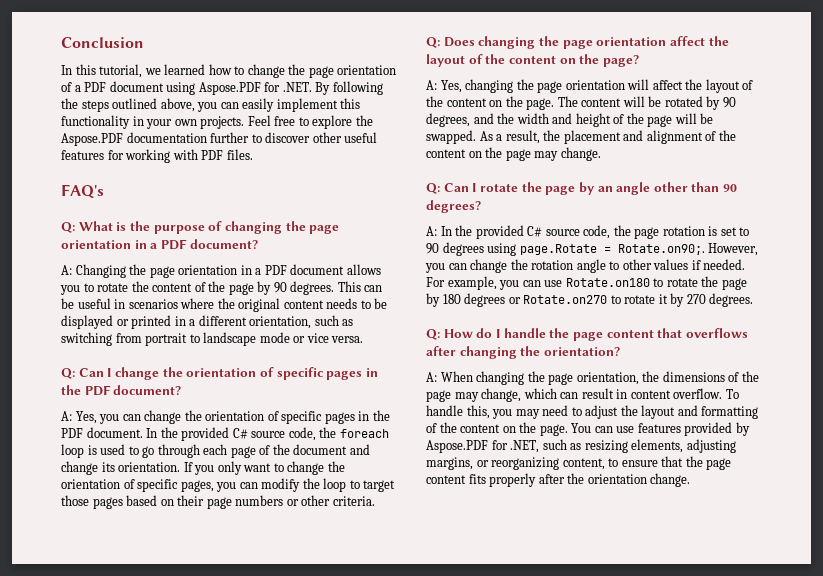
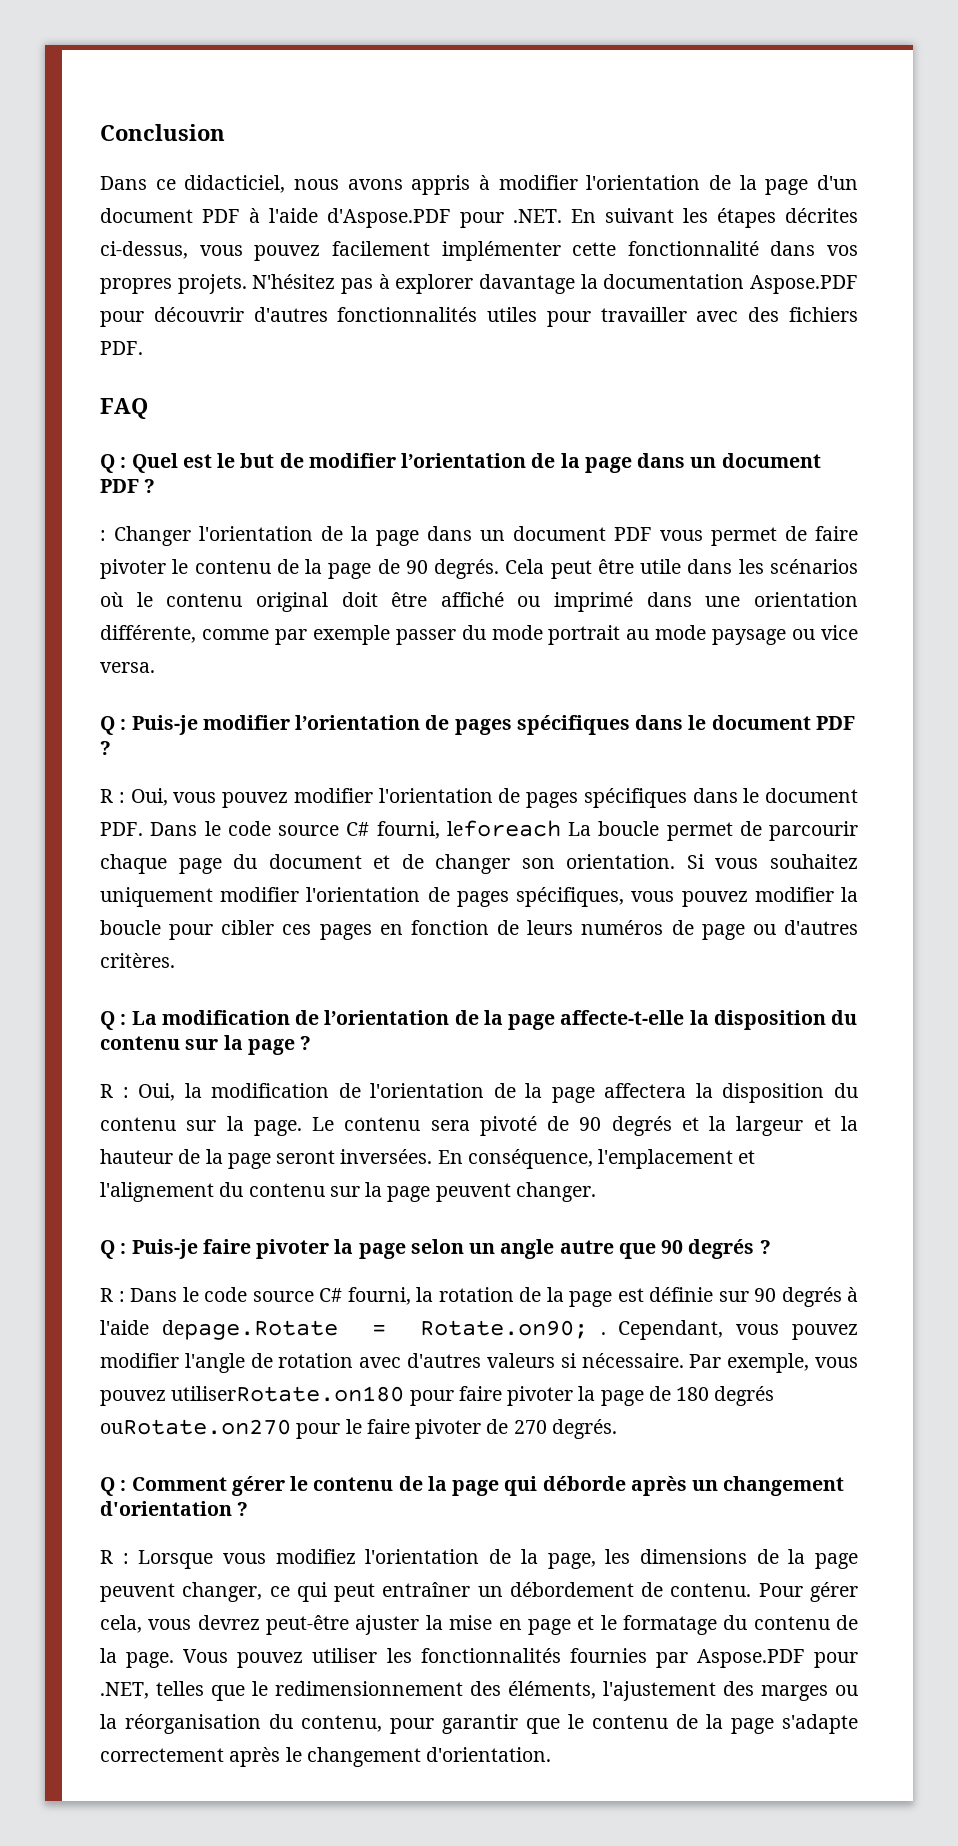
- In this tutorial, we learned how to change the page orientation of a PDF document using Aspose.PDF for .NET. By following the steps outlined above, you can easily implement this functionality in your own projects. Feel free to explore the Aspose.PDF documentation further to discover other useful features for working with PDF files.
- FAQ's
- Q: What is the purpose of changing the page orientation in a PDF document?
- A: Changing the page orientation in a PDF document allows you to rotate the content of the page by 90 degrees. This can be useful in scenarios where the original content needs to be displayed or printed in a different orientation, such as switching from portrait to landscape mode or vice versa.
- Q: Can I change the orientation of specific pages in the PDF document?
- A: Yes, you can change the orientation of specific pages in the PDF document. In the provided C# source code, the foreach loop is used to go through each page of the document and change its orientation. If you only want to change the orientation of specific pages, you can modify the loop to target those pages based on their page numbers or other criteria.
- Q: Does changing the page orientation affect the layout of the content on the page?
- A: Yes, changing the page orientation will affect the layout of the content on the page. The content will be rotated by 90 degrees, and the width and height of the page will be swapped. As a result, the placement and alignment of the content on the page may change.
- Q: Can I rotate the page by an angle other than 90 degrees?
- A: In the provided C# source code, the page rotation is set to 90 degrees using page.Rotate = Rotate.on90;. However, you can change the rotation angle to other values if needed. For example, you can use Rotate.on180 to rotate the page by 180 degrees or Rotate.on270 to rotate it by 270 degrees.
- Q: How do I handle the page content that overflows after changing the orientation?
- A: When changing the page orientation, the dimensions of the page may change, which can result in content overflow. To handle this, you may need to adjust the layout and formatting of the content on the page. You can use features provided by Aspose.PDF for .NET, such as resizing elements, adjusting margins, or reorganizing content, to ensure that the page content fits properly after the orientation change.
+ Dans ce didacticiel, nous avons appris à modifier l'orientation de la page d'un document PDF à l'aide d'Aspose.PDF pour .NET. En suivant les étapes décrites ci-dessus, vous pouvez facilement implémenter cette fonctionnalité dans vos propres projets. N'hésitez pas à explorer davantage la documentation Aspose.PDF pour découvrir d'autres fonctionnalités utiles pour travailler avec des fichiers PDF.
+ FAQ
+ Q : Quel est le but de modifier l’orientation de la page dans un document PDF ?
+ : Changer l'orientation de la page dans un document PDF vous permet de faire pivoter le contenu de la page de 90 degrés. Cela peut être utile dans les scénarios où le contenu original doit être affiché ou imprimé dans une orientation différente, comme par exemple passer du mode portrait au mode paysage ou vice versa.
+ Q : Puis-je modifier l’orientation de pages spécifiques dans le document PDF ?
+ R : Oui, vous pouvez modifier l'orientation de pages spécifiques dans le document PDF. Dans le code source C# fourni, leforeach La boucle permet de parcourir chaque page du document et de changer son orientation. Si vous souhaitez uniquement modifier l'orientation de pages spécifiques, vous pouvez modifier la boucle pour cibler ces pages en fonction de leurs numéros de page ou d'autres critères.
+ Q : La modification de l’orientation de la page affecte-t-elle la disposition du contenu sur la page ?
+ R : Oui, la modification de l'orientation de la page affectera la disposition du contenu sur la page. Le contenu sera pivoté de 90 degrés et la largeur et la hauteur de la page seront inversées. En conséquence, l'emplacement et l'alignement du contenu sur la page peuvent changer.
+ Q : Puis-je faire pivoter la page selon un angle autre que 90 degrés ?
+ R : Dans le code source C# fourni, la rotation de la page est définie sur 90 degrés à l'aide depage.Rotate = Rotate.on90; . Cependant, vous pouvez modifier l'angle de rotation avec d'autres valeurs si nécessaire. Par exemple, vous pouvez utiliserRotate.on180 pour faire pivoter la page de 180 degrés ouRotate.on270 pour le faire pivoter de 270 degrés.
+ Q : Comment gérer le contenu de la page qui déborde après un changement d'orientation ?
+ R : Lorsque vous modifiez l'orientation de la page, les dimensions de la page peuvent changer, ce qui peut entraîner un débordement de contenu. Pour gérer cela, vous devrez peut-être ajuster la mise en page et le formatage du contenu de la page. Vous pouvez utiliser les fonctionnalités fournies par Aspose.PDF pour .NET, telles que le redimensionnement des éléments, l'ajustement des marges ou la réorganisation du contenu, pour garantir que le contenu de la page s'adapte correctement après le changement d'orientation.

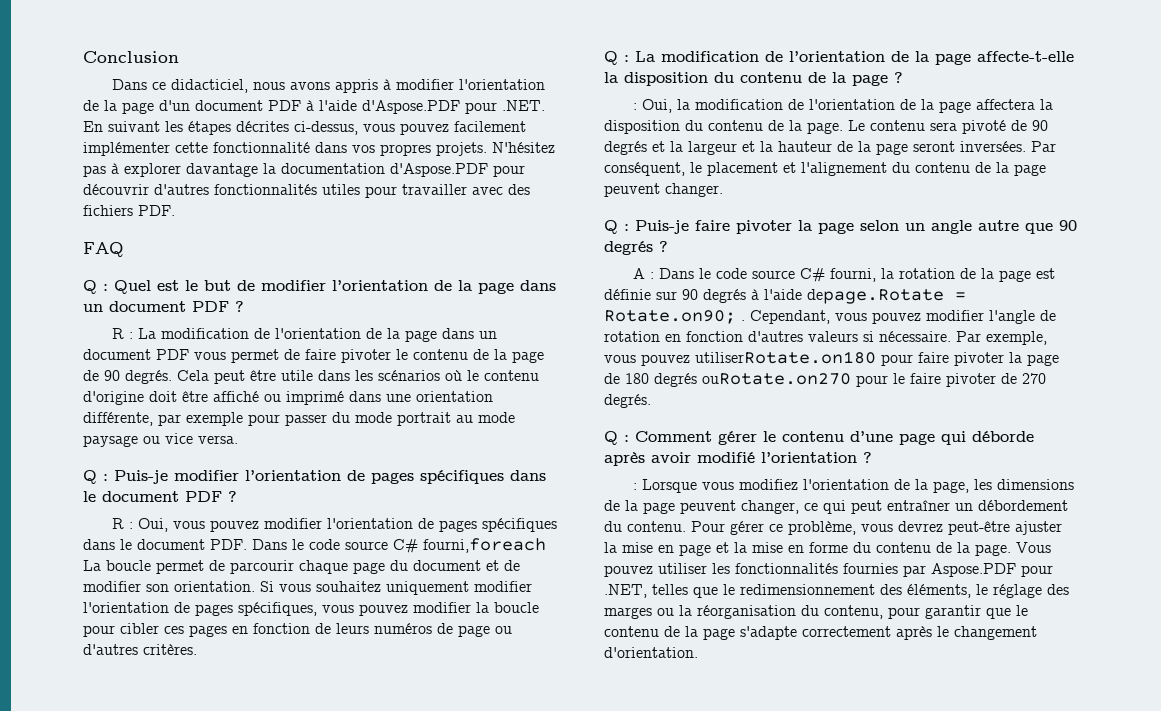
- N'hésitez pas à explorer davantage la documentation Aspose.PDF pour découvrir d'autres fonctionnalités utiles pour travailler avec des fichiers PDF.
+ N'hésitez pas à explorer davantage la documentation d'Aspose.PDF pour découvrir d'autres fonctionnalités utiles pour travailler avec des fichiers PDF.
- : Changer l'orientation de la page dans un document PDF vous permet de faire pivoter le contenu de la page de 90 degrés.
+ R : La modification de l'orientation de la page dans un document PDF vous permet de faire pivoter le contenu de la page de 90 degrés.
- Cela peut être utile dans les scénarios où le contenu original doit être affiché ou imprimé dans une orientation différente, comme par exemple passer du mode portrait au mode paysage ou vice versa.
+ Cela peut être utile dans les scénarios où le contenu d'origine doit être affiché ou imprimé dans une orientation différente, par exemple pour passer du mode portrait au mode paysage ou vice versa.
- R : Oui, vous pouvez modifier l'orientation de pages spécifiques dans le document PDF. Dans le code source C# fourni, leforeach La boucle permet de parcourir chaque page du document et de changer son orientation.
+ R : Oui, vous pouvez modifier l'orientation de pages spécifiques dans le document PDF. Dans le code source C# fourni,foreach La boucle permet de parcourir chaque page du document et de modifier son orientation.
- Q : La modification de l’orientation de la page affecte-t-elle la disposition du contenu sur la page ?
+ Q : La modification de l’orientation de la page affecte-t-elle la disposition du contenu de la page ?
- R : Oui, la modification de l'orientation de la page affectera la disposition du contenu sur la page.
+ : Oui, la modification de l'orientation de la page affectera la disposition du contenu de la page.
- En conséquence, l'emplacement et l'alignement du contenu sur la page peuvent changer.
+ Par conséquent, le placement et l'alignement du contenu de la page peuvent changer.
- R : Dans le code source C# fourni, la rotation de la page est définie sur 90 degrés à l'aide depage.Rotate = Rotate.on90; .
+ A : Dans le code source C# fourni, la rotation de la page est définie sur 90 degrés à l'aide depage.Rotate = Rotate.on90; .
- Cependant, vous pouvez modifier l'angle de rotation avec d'autres valeurs si nécessaire.
+ Cependant, vous pouvez modifier l'angle de rotation en fonction d'autres valeurs si nécessaire.
- Q : Comment gérer le contenu de la page qui déborde après un changement d'orientation ?
- R : Lorsque vous modifiez l'orientation de la page, les dimensions de la page peuvent changer, ce qui peut entraîner un débordement de contenu.
+ Q : Comment gérer le contenu d’une page qui déborde après avoir modifié l’orientation ?
+ : Lorsque vous modifiez l'orientation de la page, les dimensions de la page peuvent changer, ce qui peut entraîner un débordement du contenu.
- Pour gérer cela, vous devrez peut-être ajuster la mise en page et le formatage du contenu de la page.
+ Pour gérer ce problème, vous devrez peut-être ajuster la mise en page et la mise en forme du contenu de la page.
- Vous pouvez utiliser les fonctionnalités fournies par Aspose.PDF pour .NET, telles que le redimensionnement des éléments, l'ajustement des marges ou la réorganisation du contenu, pour garantir que le contenu de la page s'adapte correctement après le changement d'orientation.
+ Vous pouvez utiliser les fonctionnalités fournies par Aspose.PDF pour .NET, telles que le redimensionnement des éléments, le réglage des marges ou la réorganisation du contenu, pour garantir que le contenu de la page s'adapte correctement après le changement d'orientation.

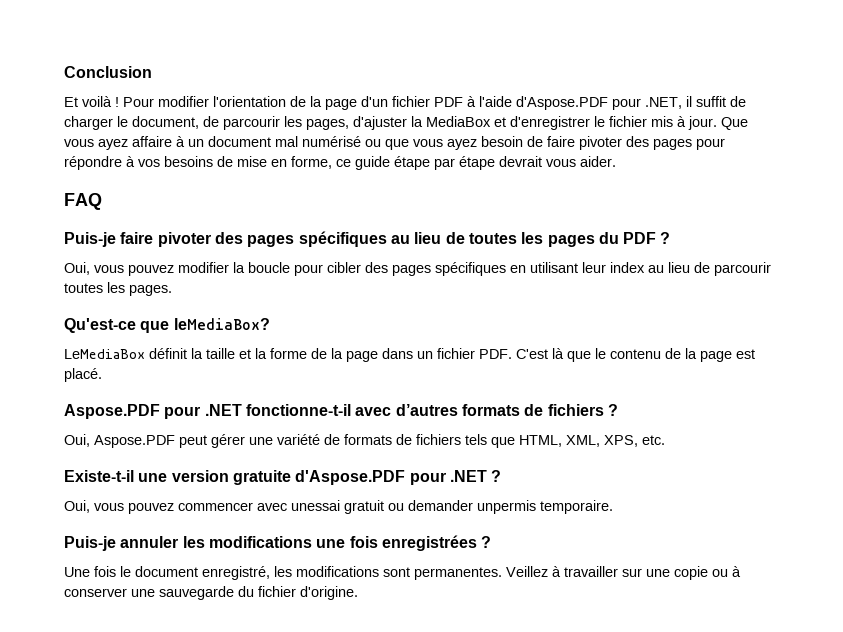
- Dans ce didacticiel, nous avons appris à modifier l'orientation de la page d'un document PDF à l'aide d'Aspose.PDF pour .NET. En suivant les étapes décrites ci-dessus, vous pouvez facilement implémenter cette fonctionnalité dans vos propres projets. N'hésitez pas à explorer davantage la documentation d'Aspose.PDF pour découvrir d'autres fonctionnalités utiles pour travailler avec des fichiers PDF.
+ Et voilà ! Pour modifier l'orientation de la page d'un fichier PDF à l'aide d'Aspose.PDF pour .NET, il suffit de charger le document, de parcourir les pages, d'ajuster la MediaBox et d'enregistrer le fichier mis à jour. Que vous ayez affaire à un document mal numérisé ou que vous ayez besoin de faire pivoter des pages pour répondre à vos besoins de mise en forme, ce guide étape par étape devrait vous aider.
  FAQ
- Q : Quel est le but de modifier l’orientation de la page dans un document PDF ?
- R : La modification de l'orientation de la page dans un document PDF vous permet de faire pivoter le contenu de la page de 90 degrés. Cela peut être utile dans les scénarios où le contenu d'origine doit être affiché ou imprimé dans une orientation différente, par exemple pour passer du mode portrait au mode paysage ou vice versa.
- Q : Puis-je modifier l’orientation de pages spécifiques dans le document PDF ?
- R : Oui, vous pouvez modifier l'orientation de pages spécifiques dans le document PDF. Dans le code source C# fourni,foreach La boucle permet de parcourir chaque page du document et de modifier son orientation. Si vous souhaitez uniquement modifier l'orientation de pages spécifiques, vous pouvez modifier la boucle pour cibler ces pages en fonction de leurs numéros de page ou d'autres critères.
- Q : La modification de l’orientation de la page affecte-t-elle la disposition du contenu de la page ?
- : Oui, la modification de l'orientation de la page affectera la disposition du contenu de la page. Le contenu sera pivoté de 90 degrés et la largeur et la hauteur de la page seront inversées. Par conséquent, le placement et l'alignement du contenu de la page peuvent changer.
- Q : Puis-je faire pivoter la page selon un angle autre que 90 degrés ?
- A : Dans le code source C# fourni, la rotation de la page est définie sur 90 degrés à l'aide depage.Rotate = Rotate.on90; . Cependant, vous pouvez modifier l'angle de rotation en fonction d'autres valeurs si nécessaire. Par exemple, vous pouvez utiliserRotate.on180 pour faire pivoter la page de 180 degrés ouRotate.on270 pour le faire pivoter de 270 degrés.
- Q : Comment gérer le contenu d’une page qui déborde après avoir modifié l’orientation ?
- : Lorsque vous modifiez l'orientation de la page, les dimensions de la page peuvent changer, ce qui peut entraîner un débordement du contenu. Pour gérer ce problème, vous devrez peut-être ajuster la mise en page et la mise en forme du contenu de la page. Vous pouvez utiliser les fonctionnalités fournies par Aspose.PDF pour .NET, telles que le redimensionnement des éléments, le réglage des marges ou la réorganisation du contenu, pour garantir que le contenu de la page s'adapte correctement après le changement d'orientation.
+ Puis-je faire pivoter des pages spécifiques au lieu de toutes les pages du PDF ?
+ Oui, vous pouvez modifier la boucle pour cibler des pages spécifiques en utilisant leur index au lieu de parcourir toutes les pages.
+ Qu'est-ce que leMediaBox?
+ LeMediaBox définit la taille et la forme de la page dans un fichier PDF. C'est là que le contenu de la page est placé.
+ Aspose.PDF pour .NET fonctionne-t-il avec d’autres formats de fichiers ?
+ Oui, Aspose.PDF peut gérer une variété de formats de fichiers tels que HTML, XML, XPS, etc.
+ Existe-t-il une version gratuite d'Aspose.PDF pour .NET ?
+ Oui, vous pouvez commencer avec unessai gratuit ou demander unpermis temporaire.
+ Puis-je annuler les modifications une fois enregistrées ?
+ Une fois le document enregistré, les modifications sont permanentes. Veillez à travailler sur une copie ou à conserver une sauvegarde du fichier d'origine.

